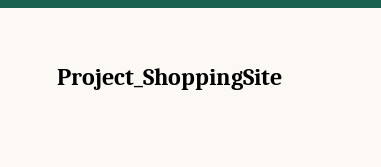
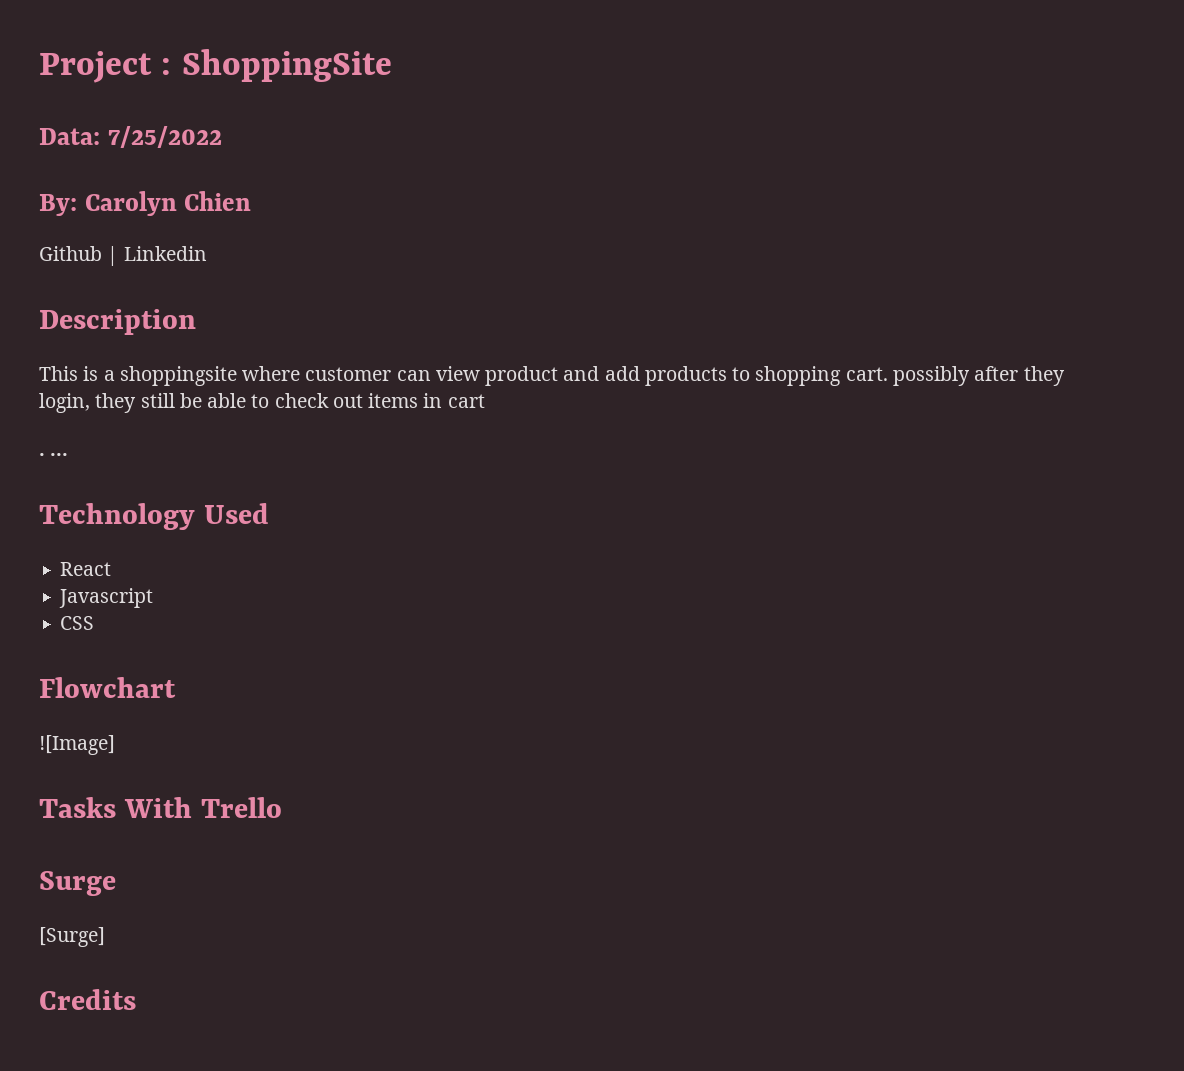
- Project_ShoppingSite
+ Project : ShoppingSite
+ Data: 7/25/2022
+ By: Carolyn Chien
+ Github | Linkedin
+ Description
+ This is a shoppingsite where customer can view product and add products to shopping cart. possibly after they login, they still be able to check out items in cart
+ . ...
+ Technology Used
+ React
+ Javascript
+ CSS
+ Flowchart
+ ![Image]
+ Tasks With Trello
+ Surge
+ [Surge]
+ Credits

